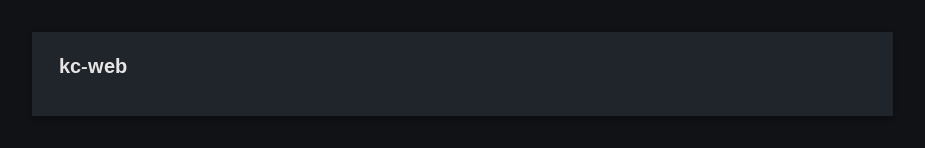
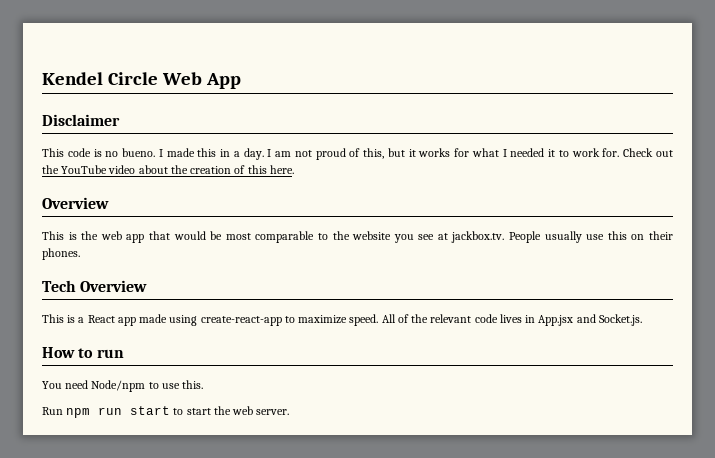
- kc-web
+ Kendel Circle Web App
+ Disclaimer
+ This code is no bueno. I made this in a day. I am not proud of this, but it works for what I needed it to work for. Check out the YouTube video about the creation of this here.
+ Overview
+ This is the web app that would be most comparable to the website you see at jackbox.tv. People usually use this on their phones.
+ Tech Overview
+ This is a React app made using create-react-app to maximize speed. All of the relevant code lives in App.jsx and Socket.js.
+ How to run
+ You need Node/npm to use this.
+ Run npm run start to start the web server.

